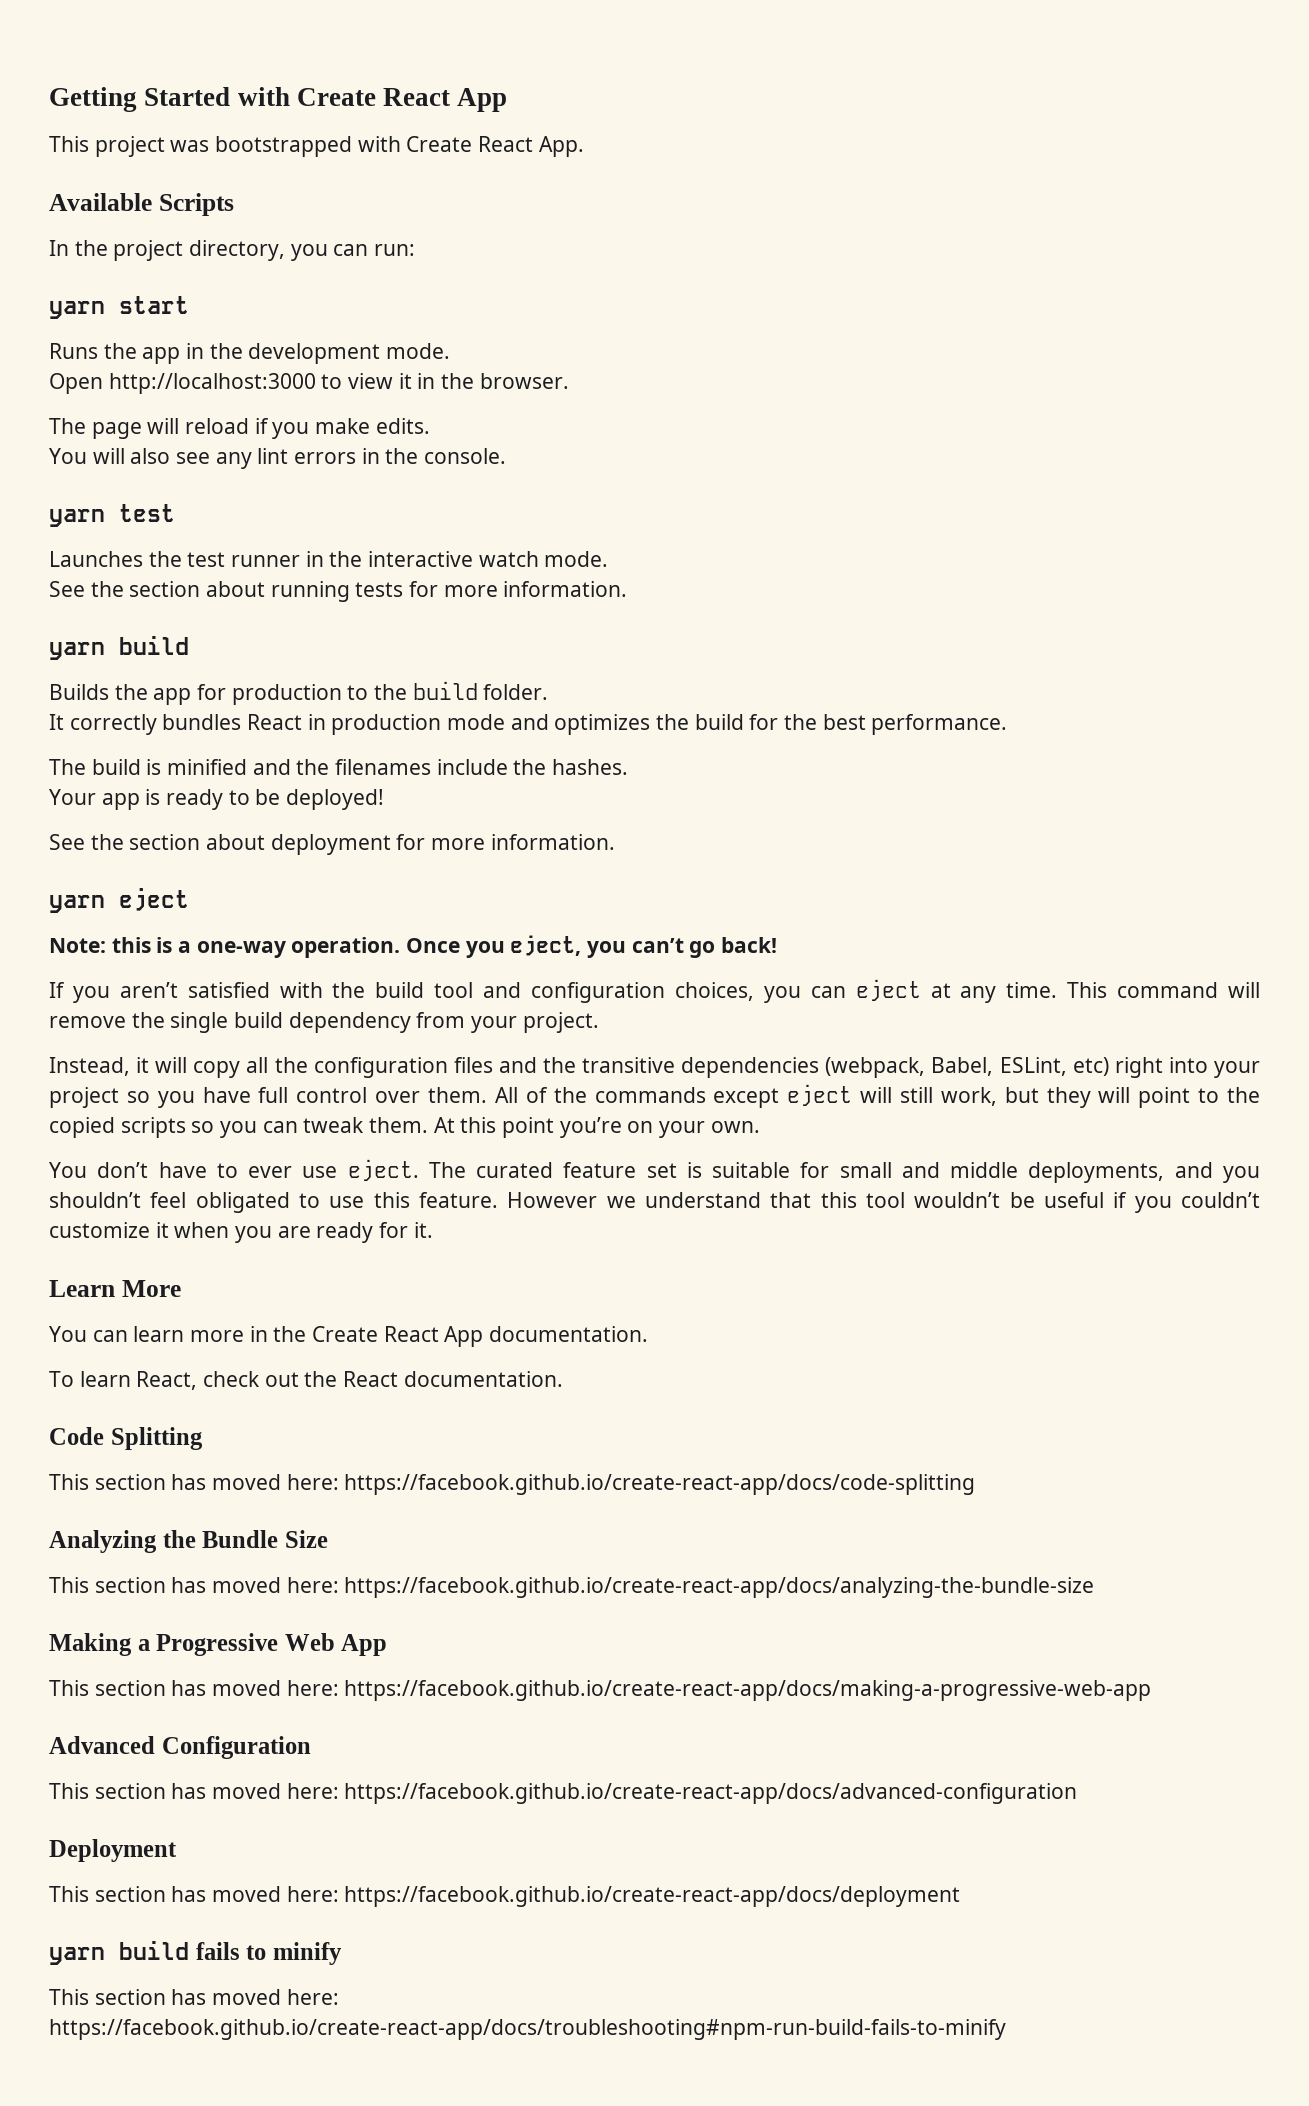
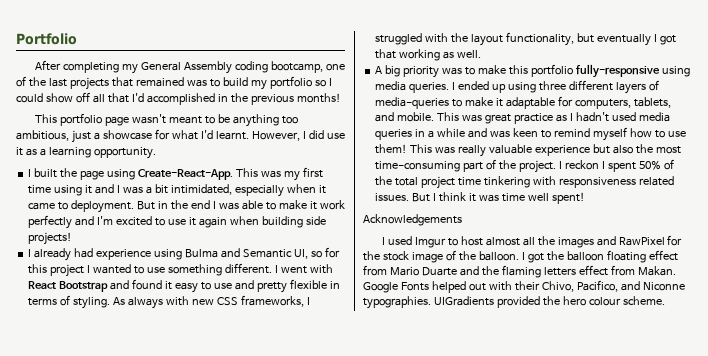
- Getting Started with Create React App
- This project was bootstrapped with Create React App.
- Available Scripts
- In the project directory, you can run:
- yarn start
- Runs the app in the development mode.
- Open http://localhost:3000 to view it in the browser.
- The page will reload if you make edits.
- You will also see any lint errors in the console.
- yarn test
- Launches the test runner in the interactive watch mode.
- See the section about running tests for more information.
- yarn build
- Builds the app for production to the build folder.
- It correctly bundles React in production mode and optimizes the build for the best performance.
- The build is minified and the filenames include the hashes.
- Your app is ready to be deployed!
- See the section about deployment for more information.
- yarn eject
- Note: this is a one-way operation. Once you eject, you can’t go back!
- If you aren’t satisfied with the build tool and configuration choices, you can eject at any time. This command will remove the single build dependency from your project.
- Instead, it will copy all the configuration files and the transitive dependencies (webpack, Babel, ESLint, etc) right into your project so you have full control over them. All of the commands except eject will still work, but they will point to the copied scripts so you can tweak them. At this point you’re on your own.
- You don’t have to ever use eject. The curated feature set is suitable for small and middle deployments, and you shouldn’t feel obligated to use this feature. However we understand that this tool wouldn’t be useful if you couldn’t customize it when you are ready for it.
- Learn More
- You can learn more in the Create React App documentation.
- To learn React, check out the React documentation.
- Code Splitting
- This section has moved here: https://facebook.github.io/create-react-app/docs/code-splitting
- Analyzing the Bundle Size
- This section has moved here: https://facebook.github.io/create-react-app/docs/analyzing-the-bundle-size
- Making a Progressive Web App
- This section has moved here: https://facebook.github.io/create-react-app/docs/making-a-progressive-web-app
- Advanced Configuration
- This section has moved here: https://facebook.github.io/create-react-app/docs/advanced-configuration
- Deployment
- This section has moved here: https://facebook.github.io/create-react-app/docs/deployment
- yarn build fails to minify
- This section has moved here: https://facebook.github.io/create-react-app/docs/troubleshooting#npm-run-build-fails-to-minify
+ Portfolio
+ After completing my General Assembly coding bootcamp, one of the last projects that remained was to build my portfolio so I could show off all that I'd accomplished in the previous months!
+ This portfolio page wasn't meant to be anything too ambitious, just a showcase for what I'd learnt. However, I did use it as a learning opportunity.
+ I built the page using Create-React-App. This was my first time using it and I was a bit intimidated, especially when it came to deployment. But in the end I was able to make it work perfectly and I'm excited to use it again when building side projects!
+ I already had experience using Bulma and Semantic UI, so for this project I wanted to use something different. I went with React Bootstrap and found it easy to use and pretty flexible in terms of styling. As always with new CSS frameworks, I struggled with the layout functionality, but eventually I got that working as well.
+ A big priority was to make this portfolio fully-responsive using media queries. I ended up using three different layers of media-queries to make it adaptable for computers, tablets, and mobile. This was great practice as I hadn't used media queries in a while and was keen to remind myself how to use them! This was really valuable experience but also the most time-consuming part of the project. I reckon I spent 50% of the total project time tinkering with responsiveness related issues. But I think it was time well spent!
+ Acknowledgements
+ I used Imgur to host almost all the images and RawPixel for the stock image of the balloon. I got the balloon floating effect from Mario Duarte and the flaming letters effect from Makan. Google Fonts helped out with their Chivo, Pacifico, and Niconne typographies. UIGradients provided the hero colour scheme.

